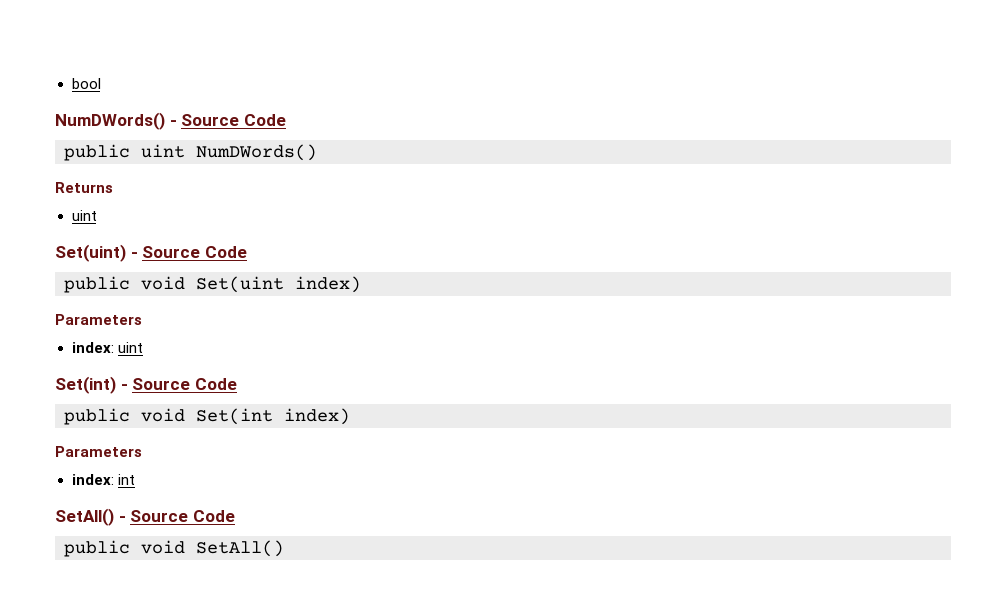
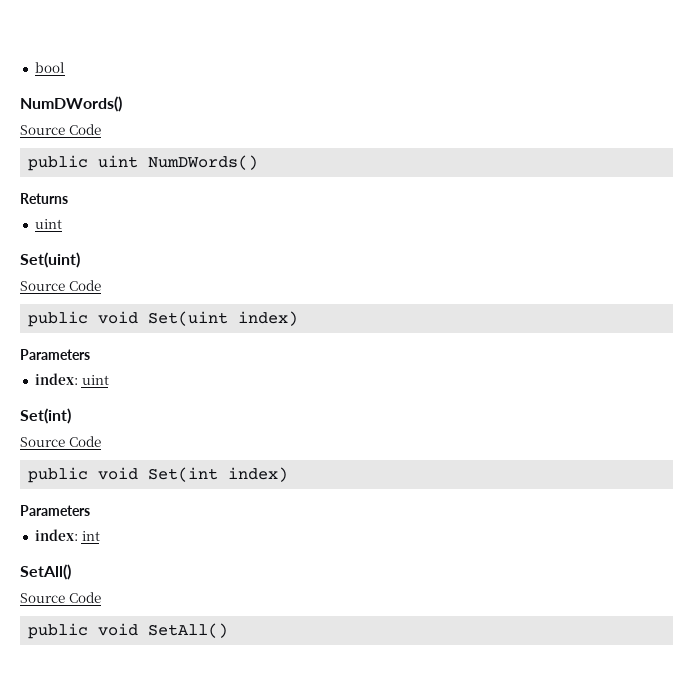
  bool
- NumDWords() - Source Code
+ NumDWords()
+ Source Code
- Set(uint) - Source Code
+ Set(uint)
+ Source Code
- Set(int) - Source Code
+ Set(int)
+ Source Code
  index: int
- SetAll() - Source Code
+ SetAll()
+ Source Code

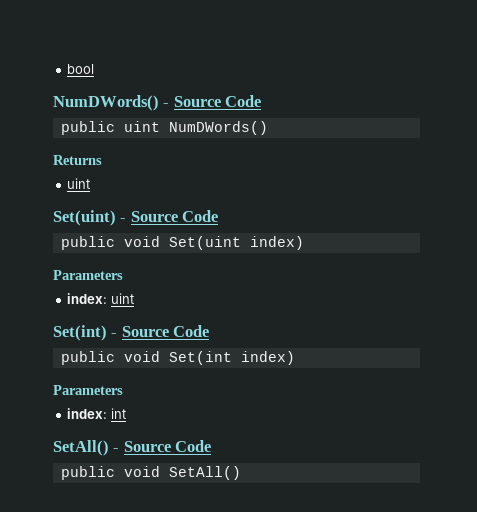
  bool
- NumDWords()
- Source Code
+ NumDWords() - Source Code
- Set(uint)
- Source Code
+ Set(uint) - Source Code
- Set(int)
- Source Code
+ Set(int) - Source Code
  index: int
- SetAll()
- Source Code
+ SetAll() - Source Code

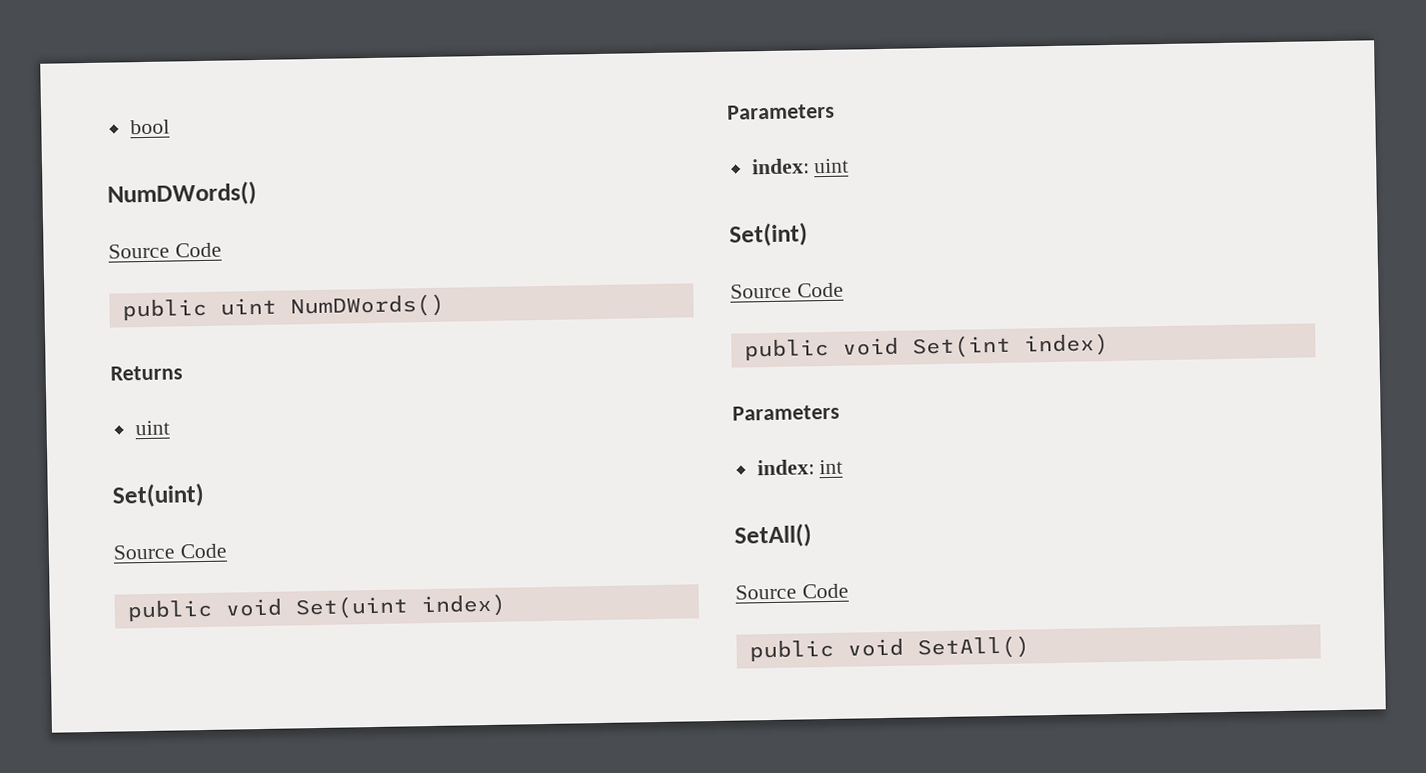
  bool
- NumDWords() - Source Code
+ NumDWords()
+ Source Code
- Set(uint) - Source Code
+ Set(uint)
+ Source Code
- Set(int) - Source Code
+ Set(int)
+ Source Code
  index: int
- SetAll() - Source Code
+ SetAll()
+ Source Code

